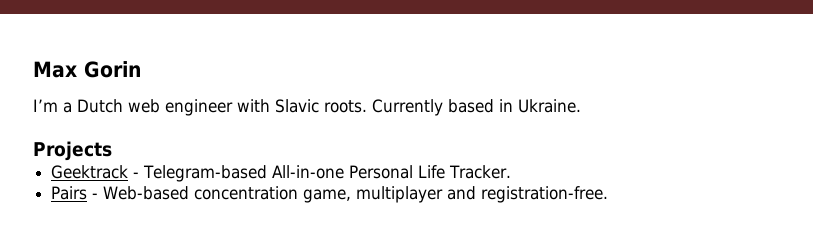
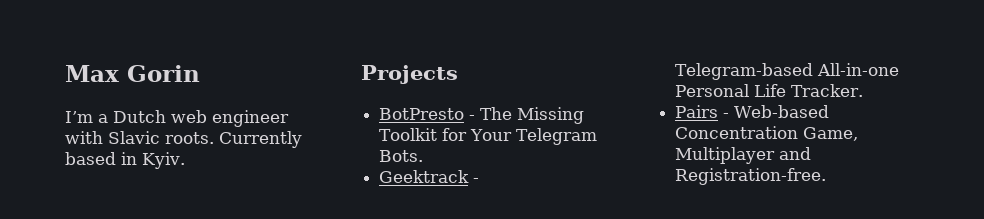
- Currently based in Ukraine.
+ Currently based in Kyiv.
+ BotPresto - The Missing Toolkit for Your Telegram Bots.
- Pairs - Web-based concentration game, multiplayer and registration-free.
+ Pairs - Web-based Concentration Game, Multiplayer and Registration-free.

